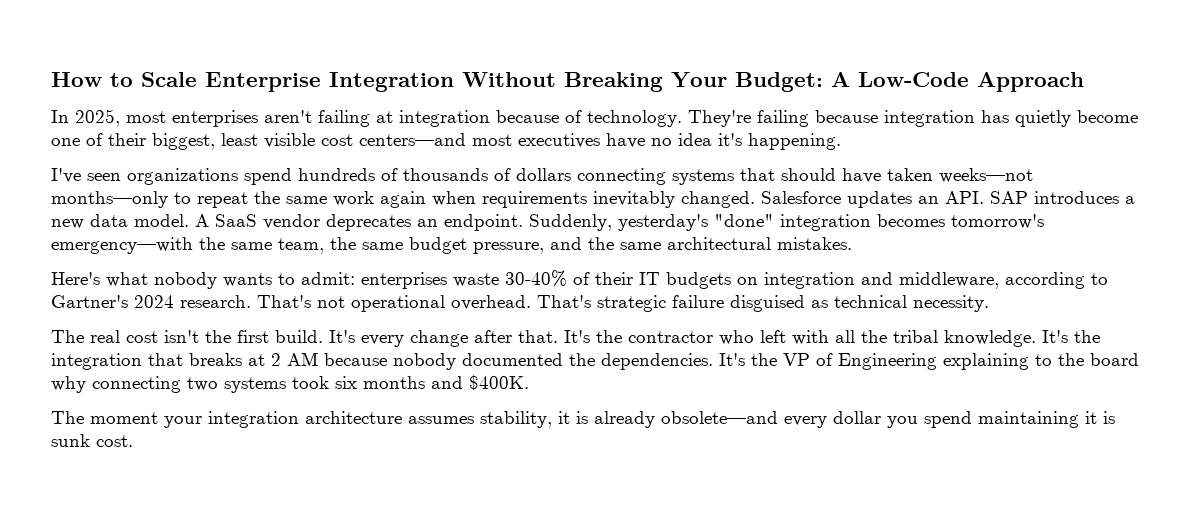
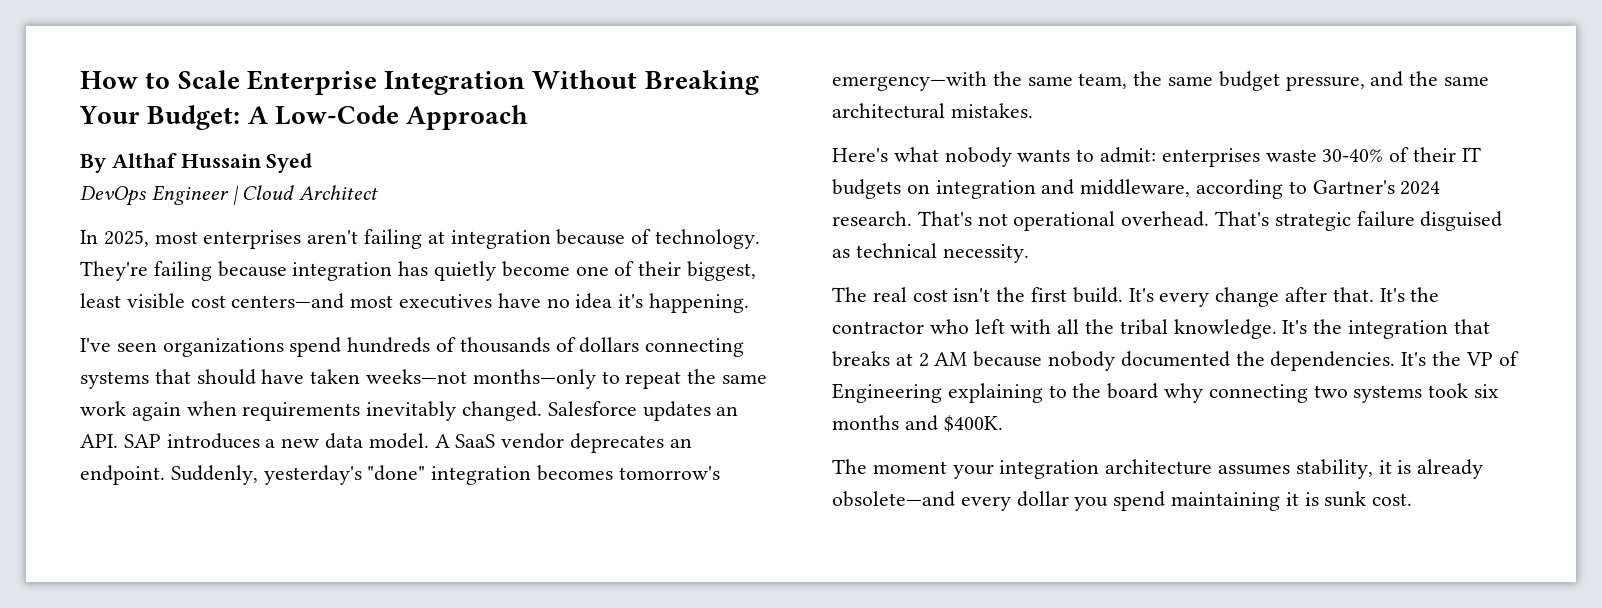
+ By Althaf Hussain Syed
+ DevOps Engineer | Cloud Architect

